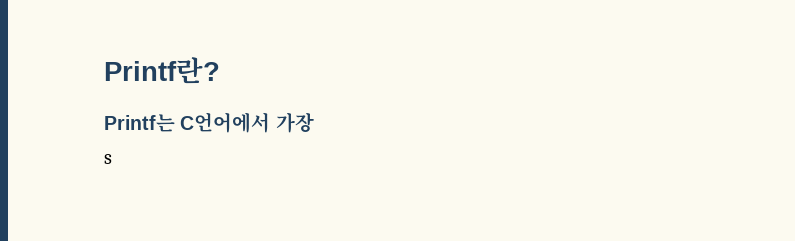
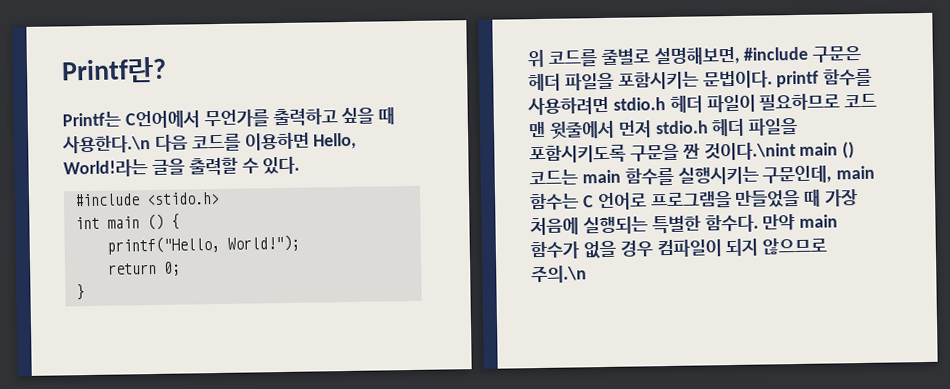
- Printf는 C언어에서 가장
- s
+ Printf는 C언어에서 무언가를 출력하고 싶을 때 사용한다.\n 다음 코드를 이용하면 Hello, World!라는 글을 출력할 수 있다.
+ #include <stido.h>
+ int main () {
+ printf("Hello, World!");
+ return 0;
+ }
+ 위 코드를 줄별로 설명해보면, #include 구문은 헤더 파일을 포함시키는 문법이다. printf 함수를 사용하려면 stdio.h 헤더 파일이 필요하므로 코드 맨 윗줄에서 먼저 stdio.h 헤더 파일을 포함시키도록 구문을 짠 것이다.\nint main () 코드는 main 함수를 실행시키는 구문인데, main 함수는 C 언어로 프로그램을 만들었을 때 가장 처음에 실행되는 특별한 함수다. 만약 main 함수가 없을 경우 컴파일이 되지 않으므로 주의.\n

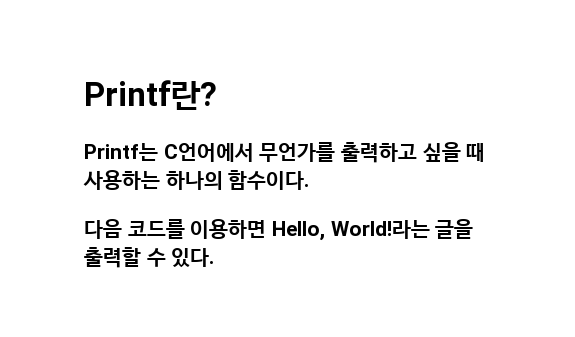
- Printf는 C언어에서 무언가를 출력하고 싶을 때 사용한다.\n 다음 코드를 이용하면 Hello, World!라는 글을 출력할 수 있다.
+ Printf는 C언어에서 무언가를 출력하고 싶을 때 사용하는 하나의 함수이다.
+ 다음 코드를 이용하면 Hello, World!라는 글을 출력할 수 있다.
- #include <stido.h>
- int main () {
- printf("Hello, World!");
- return 0;
- }
- 위 코드를 줄별로 설명해보면, #include 구문은 헤더 파일을 포함시키는 문법이다. printf 함수를 사용하려면 stdio.h 헤더 파일이 필요하므로 코드 맨 윗줄에서 먼저 stdio.h 헤더 파일을 포함시키도록 구문을 짠 것이다.\nint main () 코드는 main 함수를 실행시키는 구문인데, main 함수는 C 언어로 프로그램을 만들었을 때 가장 처음에 실행되는 특별한 함수다. 만약 main 함수가 없을 경우 컴파일이 되지 않으므로 주의.\n

